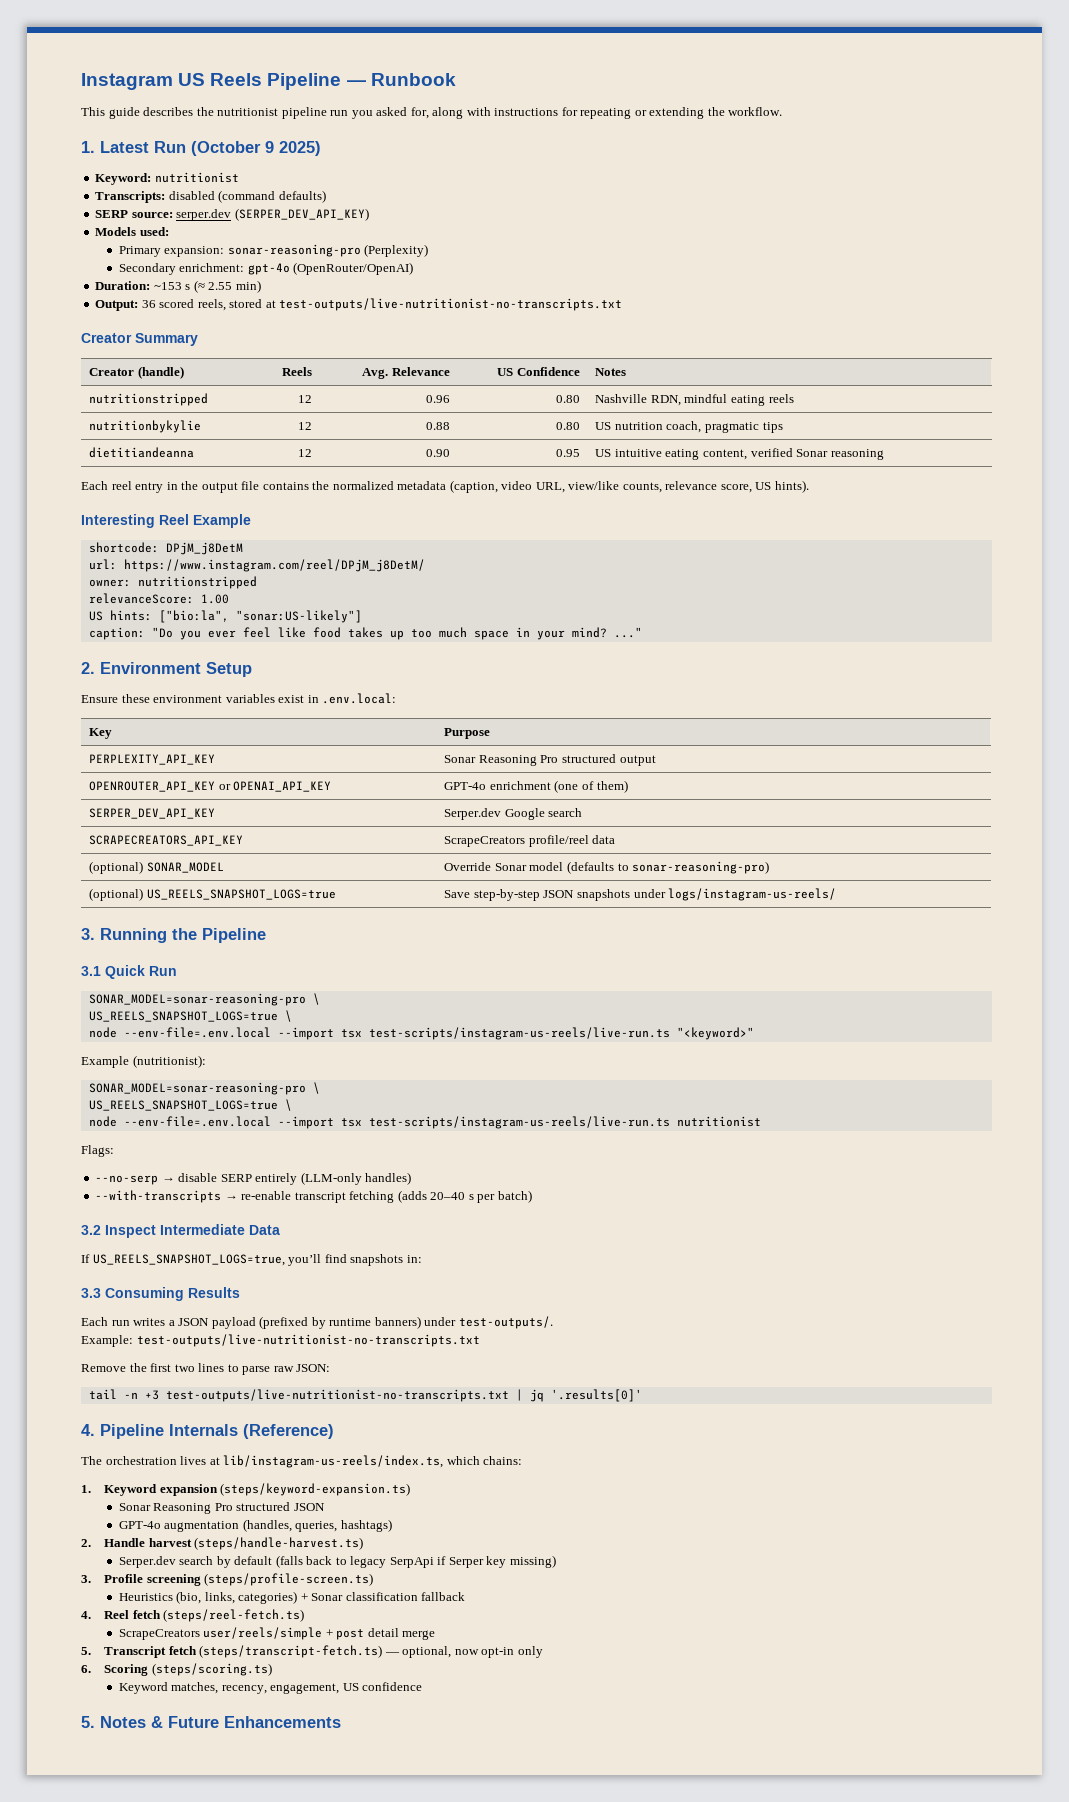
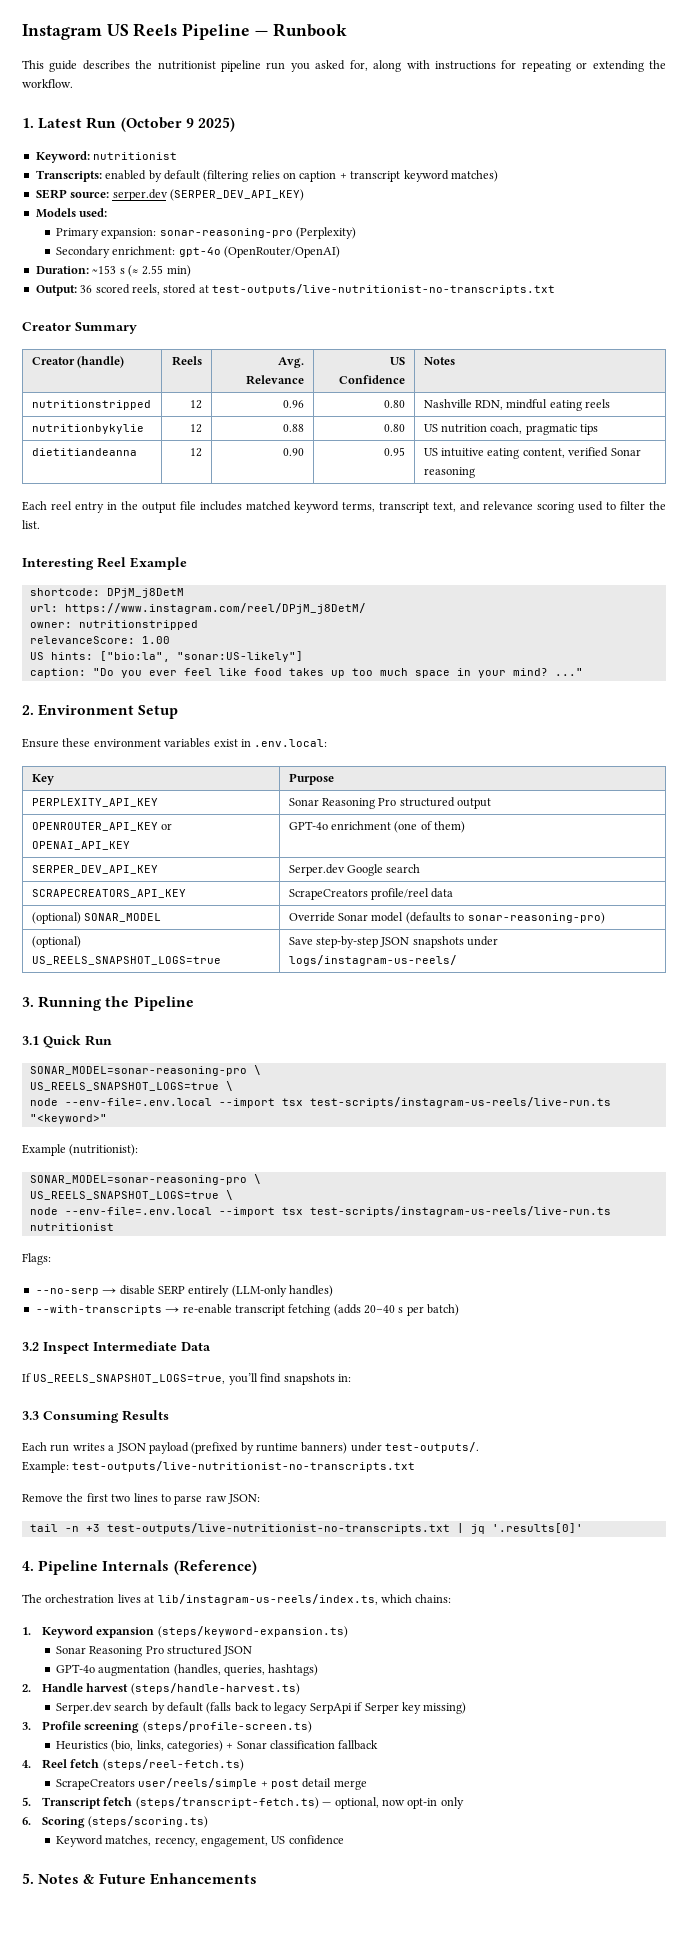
- Transcripts: disabled (command defaults)
+ Transcripts: enabled by default (filtering relies on caption + transcript keyword matches)
- Each reel entry in the output file contains the normalized metadata (caption, video URL, view/like counts, relevance score, US hints).
+ Each reel entry in the output file includes matched keyword terms, transcript text, and relevance scoring used to filter the list.

